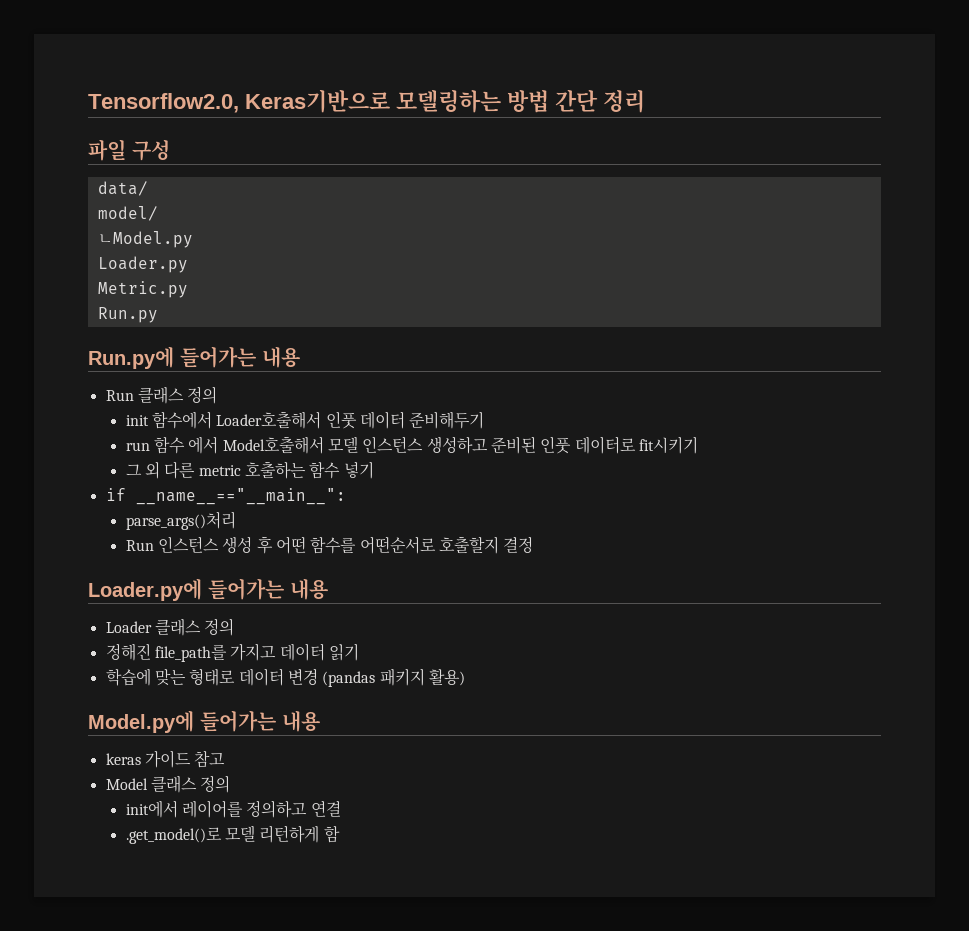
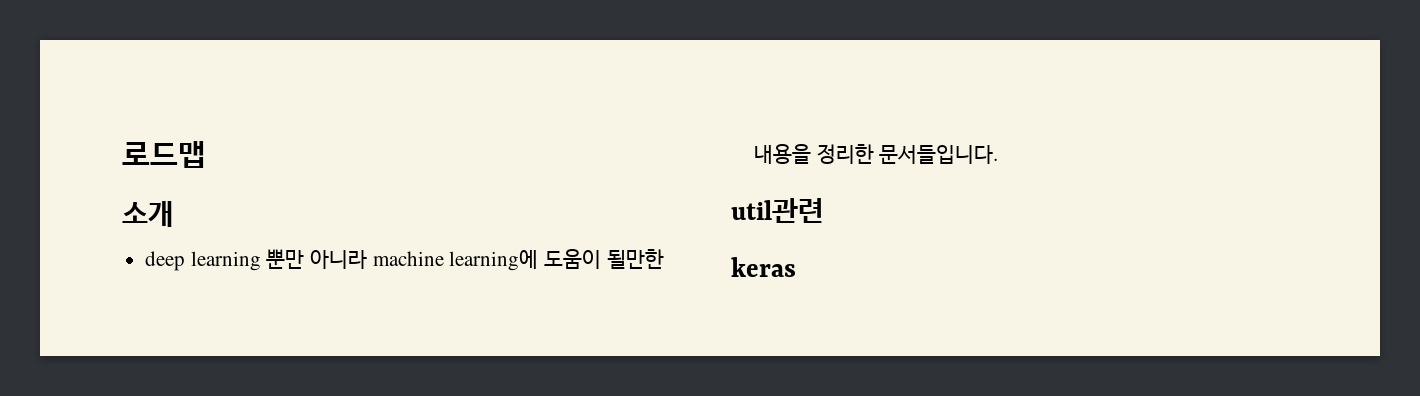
- Tensorflow2.0, Keras기반으로 모델링하는 방법 간단 정리
- 파일 구성
- data/
- model/
- ㄴModel.py
- Loader.py
- Metric.py
- Run.py
- Run.py에 들어가는 내용
- Run 클래스 정의
- init 함수에서 Loader호출해서 인풋 데이터 준비해두기
- run 함수 에서 Model호출해서 모델 인스턴스 생성하고 준비된 인풋 데이터로 fit시키기
- 그 외 다른 metric 호출하는 함수 넣기
- if __name__=="__main__":
- parse_args()처리
- Run 인스턴스 생성 후 어떤 함수를 어떤순서로 호출할지 결정
- Loader.py에 들어가는 내용
- Loader 클래스 정의
- 정해진 file_path를 가지고 데이터 읽기
- 학습에 맞는 형태로 데이터 변경 (pandas 패키지 활용)
- Model.py에 들어가는 내용
- keras 가이드 참고
- Model 클래스 정의
- init에서 레이어를 정의하고 연결
- .get_model()로 모델 리턴하게 함
+ 로드맵
+ 소개
+ deep learning 뿐만 아니라 machine learning에 도움이 될만한 내용을 정리한 문서들입니다.
+ util관련
+ keras

